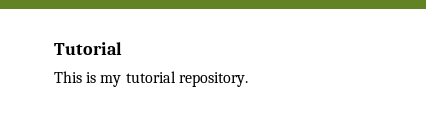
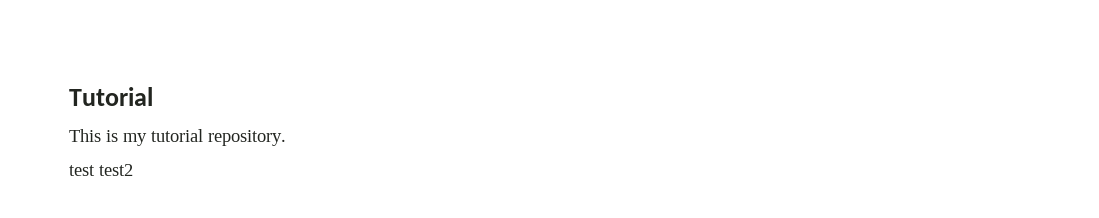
+ test test2

